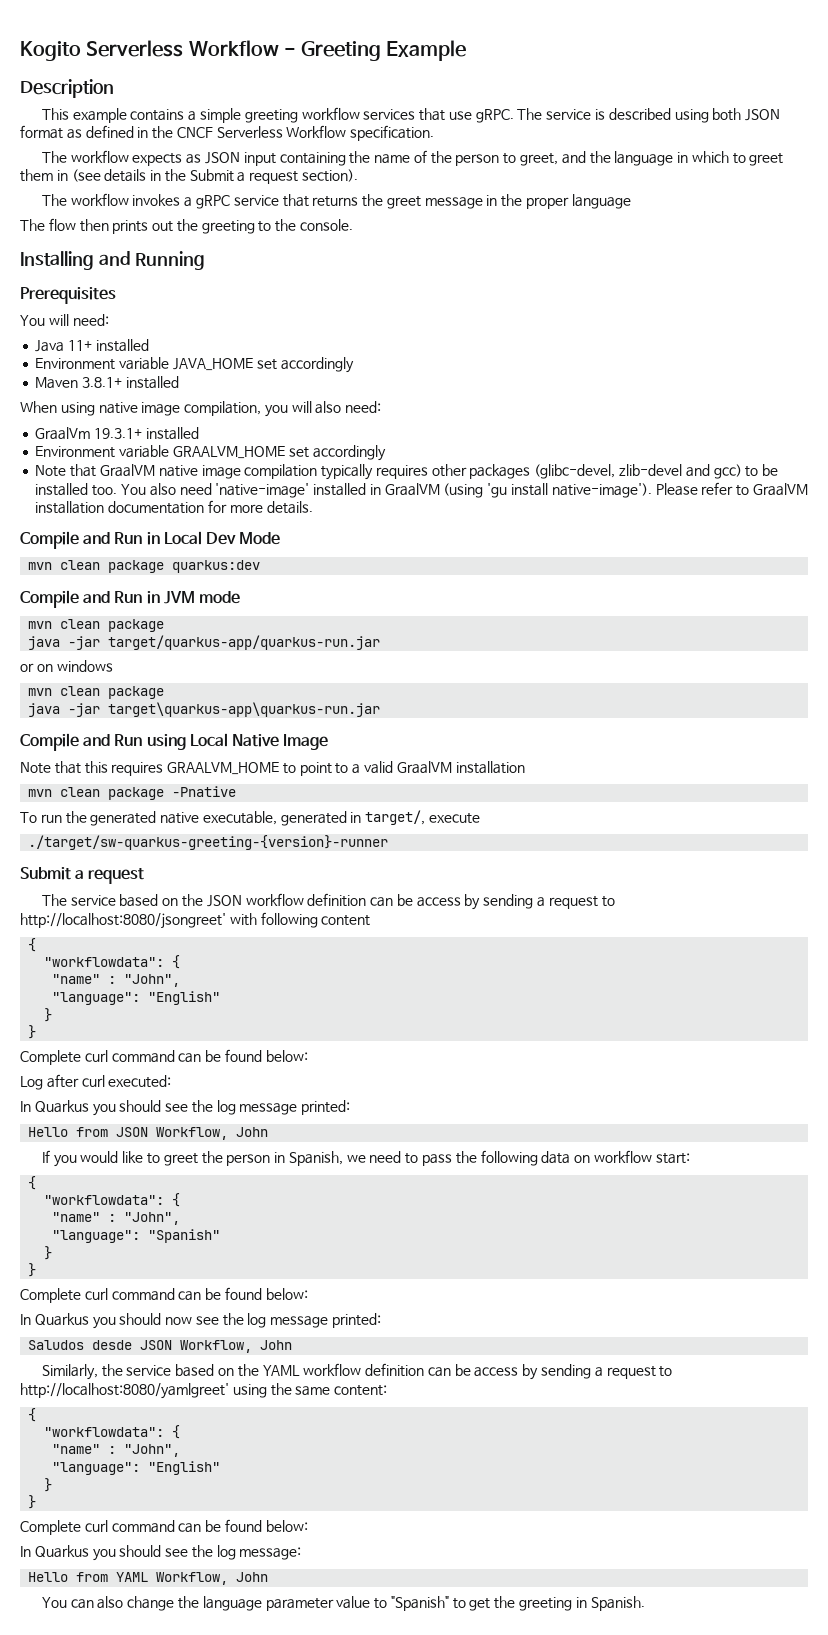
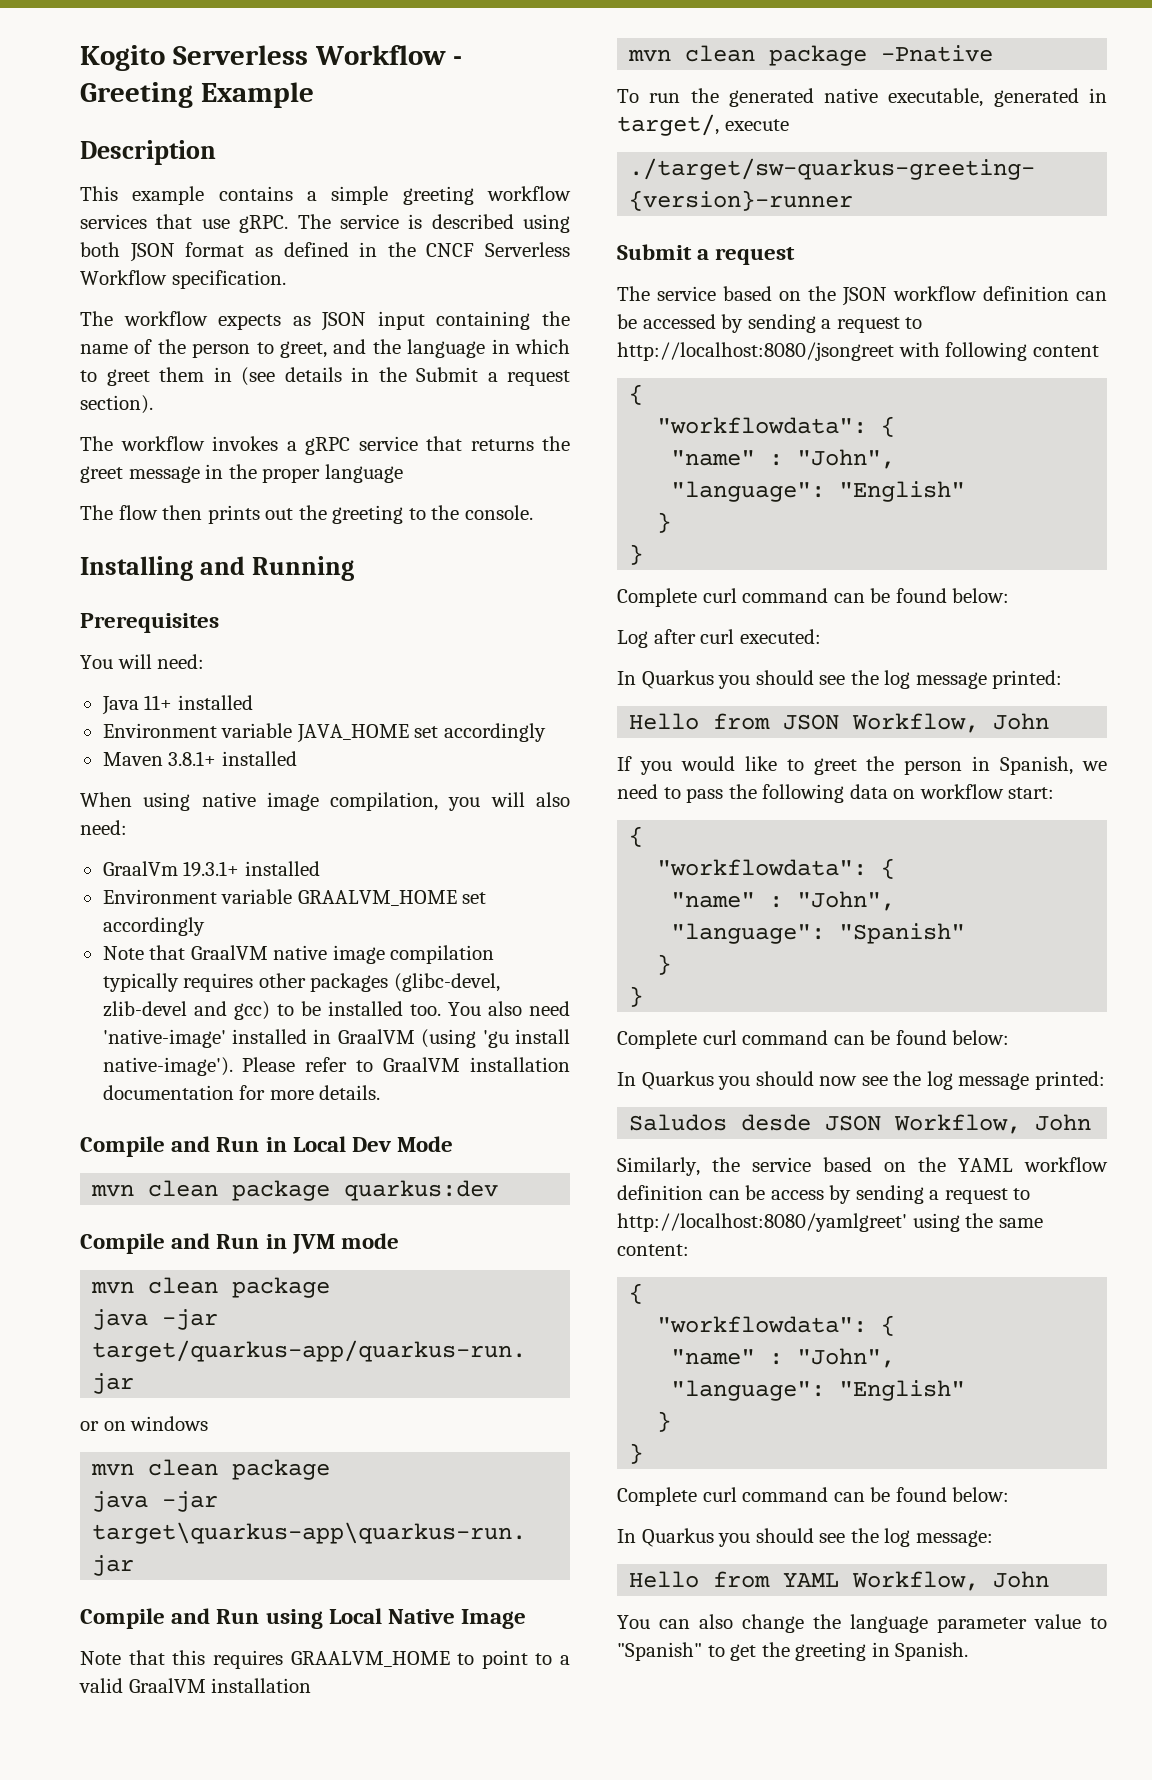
- The service based on the JSON workflow definition can be access by sending a request to http://localhost:8080/jsongreet' with following content
+ The service based on the JSON workflow definition can be accessed by sending a request to http://localhost:8080/jsongreet with following content

